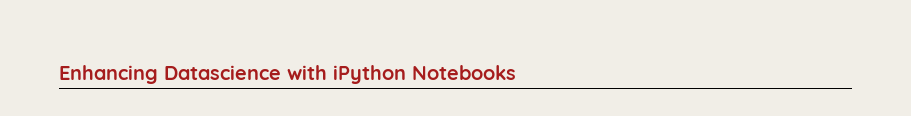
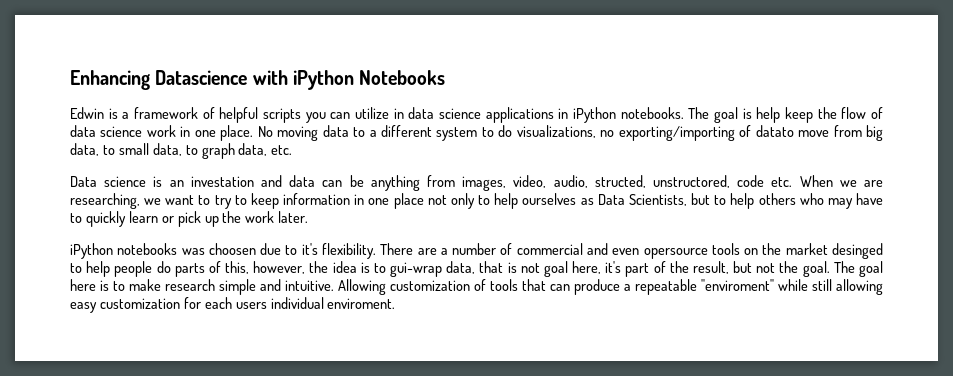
+ Edwin is a framework of helpful scripts you can utilize in data science applications in iPython notebooks. The goal is help keep the flow of data science work in one place. No moving data to a different system to do visualizations, no exporting/importing of datato move from big data, to small data, to graph data, etc.
+ Data science is an investation and data can be anything from images, video, audio, structed, unstructored, code etc. When we are researching, we want to try to keep information in one place not only to help ourselves as Data Scientists, but to help others who may have to quickly learn or pick up the work later.
+ iPython notebooks was choosen due to it's flexibility. There are a number of commercial and even opersource tools on the market desinged to help people do parts of this, however, the idea is to gui-wrap data, that is not goal here, it's part of the result, but not the goal. The goal here is to make research simple and intuitive. Allowing customization of tools that can produce a repeatable "enviroment" while still allowing easy customization for each users individual enviroment.

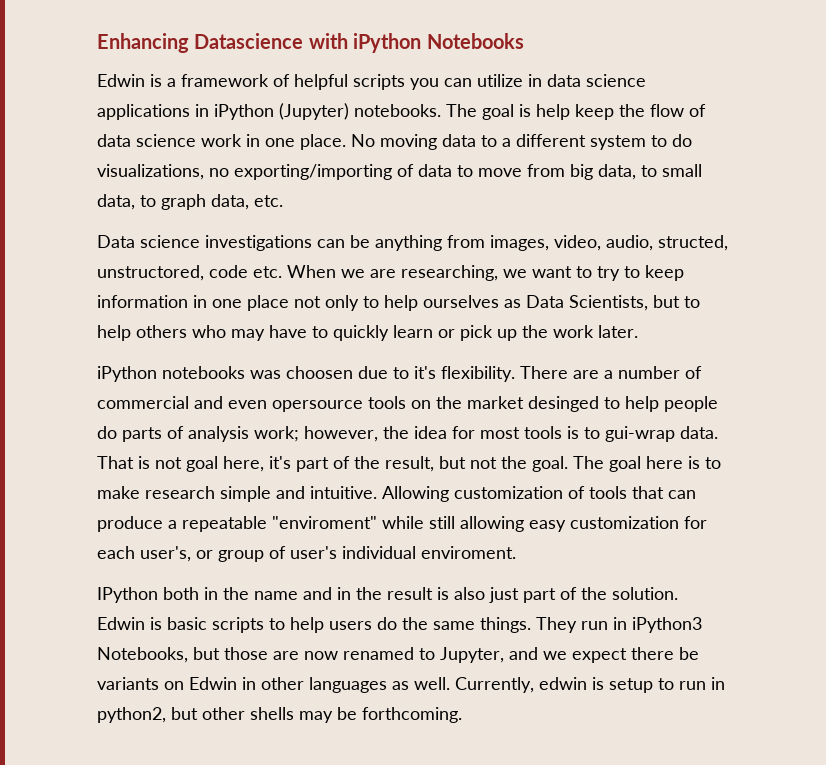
- Edwin is a framework of helpful scripts you can utilize in data science applications in iPython notebooks.
+ Edwin is a framework of helpful scripts you can utilize in data science applications in iPython (Jupyter) notebooks.
- No moving data to a different system to do visualizations, no exporting/importing of datato move from big data, to small data, to graph data, etc.
+ No moving data to a different system to do visualizations, no exporting/importing of data to move from big data, to small data, to graph data, etc.
- Data science is an investation and data can be anything from images, video, audio, structed, unstructored, code etc. When we are researching, we want to try to keep information in one place not only to help ourselves as Data Scientists, but to help others who may have to quickly learn or pick up the work later.
+ Data science investigations can be anything from images, video, audio, structed, unstructored, code etc. When we are researching, we want to try to keep information in one place not only to help ourselves as Data Scientists, but to help others who may have to quickly learn or pick up the work later.
- There are a number of commercial and even opersource tools on the market desinged to help people do parts of this, however, the idea is to gui-wrap data, that is not goal here, it's part of the result, but not the goal.
+ There are a number of commercial and even opersource tools on the market desinged to help people do parts of analysis work; however, the idea for most tools is to gui-wrap data. That is not goal here, it's part of the result, but not the goal.
- Allowing customization of tools that can produce a repeatable "enviroment" while still allowing easy customization for each users individual enviroment.
+ Allowing customization of tools that can produce a repeatable "enviroment" while still allowing easy customization for each user's, or group of user's individual enviroment.
+ IPython both in the name and in the result is also just part of the solution. Edwin is basic scripts to help users do the same things. They run in iPython3 Notebooks, but those are now renamed to Jupyter, and we expect there be variants on Edwin in other languages as well. Currently, edwin is setup to run in python2, but other shells may be forthcoming.

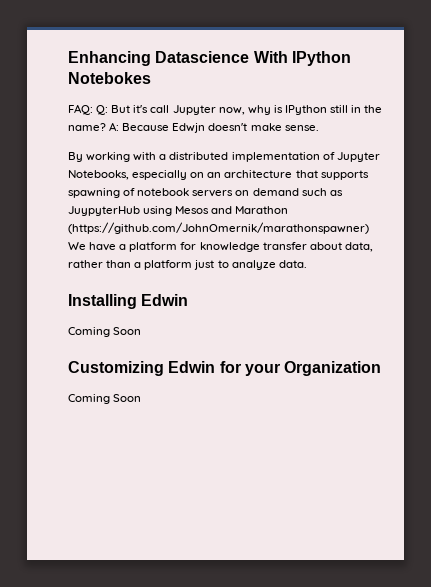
- Enhancing Datascience with iPython Notebooks
- Edwin is a framework of helpful scripts you can utilize in data science applications in iPython (Jupyter) notebooks. The goal is help keep the flow of data science work in one place. No moving data to a different system to do visualizations, no exporting/importing of data to move from big data, to small data, to graph data, etc.
- Data science investigations can be anything from images, video, audio, structed, unstructored, code etc. When we are researching, we want to try to keep information in one place not only to help ourselves as Data Scientists, but to help others who may have to quickly learn or pick up the work later.
- iPython notebooks was choosen due to it's flexibility. There are a number of commercial and even opersource tools on the market desinged to help people do parts of analysis work; however, the idea for most tools is to gui-wrap data. That is not goal here, it's part of the result, but not the goal. The goal here is to make research simple and intuitive. Allowing customization of tools that can produce a repeatable "enviroment" while still allowing easy customization for each user's, or group of user's individual enviroment.
- IPython both in the name and in the result is also just part of the solution. Edwin is basic scripts to help users do the same things. They run in iPython3 Notebooks, but those are now renamed to Jupyter, and we expect there be variants on Edwin in other languages as well. Currently, edwin is setup to run in python2, but other shells may be forthcoming.
+ Enhancing Datascience With IPython Notebokes
+ FAQ: Q: But it's call Jupyter now, why is IPython still in the name? A: Because Edwjn doesn't make sense.
+ By working with a distributed implementation of Jupyter Notebooks, especially on an architecture that supports spawning of notebook servers on demand such as JuypyterHub using Mesos and Marathon (https://github.com/JohnOmernik/marathonspawner) We have a platform for knowledge transfer about data, rather than a platform just to analyze data.
+ Installing Edwin
+ Coming Soon
+ Customizing Edwin for your Organization
+ Coming Soon

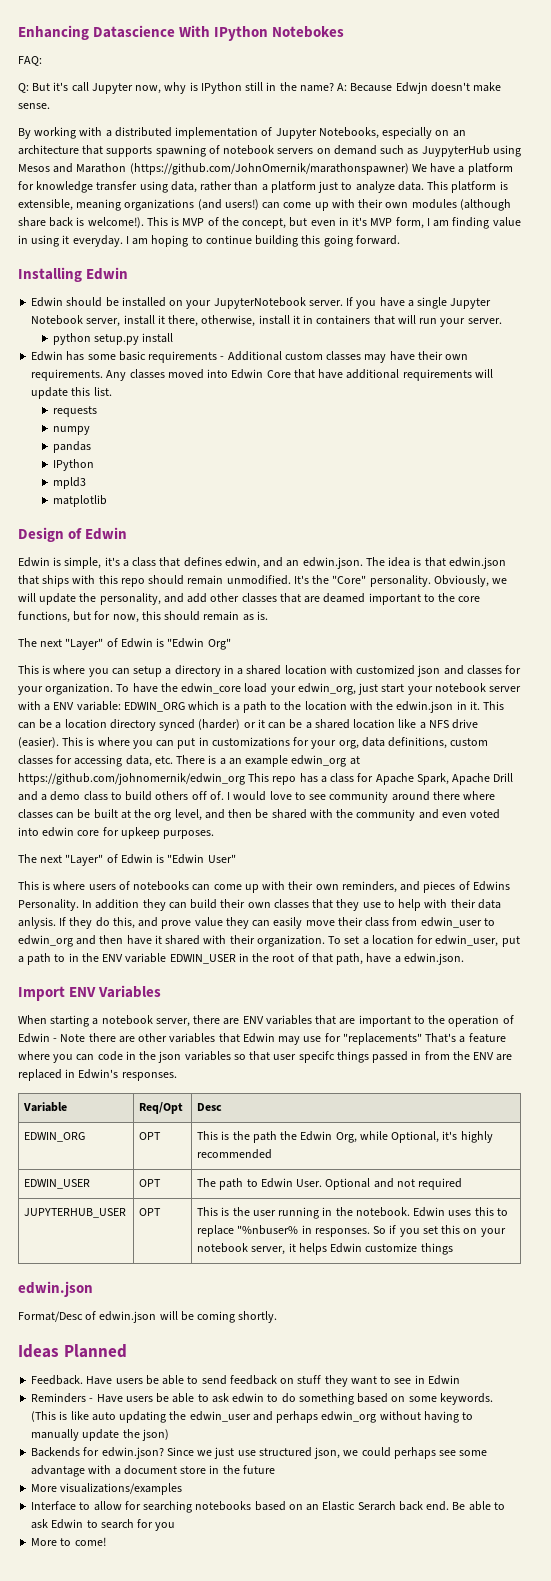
- FAQ: Q: But it's call Jupyter now, why is IPython still in the name?
+ FAQ:
+ Q: But it's call Jupyter now, why is IPython still in the name?
- By working with a distributed implementation of Jupyter Notebooks, especially on an architecture that supports spawning of notebook servers on demand such as JuypyterHub using Mesos and Marathon (https://github.com/JohnOmernik/marathonspawner) We have a platform for knowledge transfer about data, rather than a platform just to analyze data.
+ By working with a distributed implementation of Jupyter Notebooks, especially on an architecture that supports spawning of notebook servers on demand such as JuypyterHub using Mesos and Marathon (https://github.com/JohnOmernik/marathonspawner) We have a platform for knowledge transfer using data, rather than a platform just to analyze data. This platform is extensible, meaning organizations (and users!) can come up with their own modules (although share back is welcome!). This is MVP of the concept, but even in it's MVP form, I am finding value in using it everyday. I am hoping to continue building this going forward.
  Installing Edwin
- Coming Soon
- Customizing Edwin for your Organization
- Coming Soon
+ Edwin should be installed on your JupyterNotebook server. If you have a single Jupyter Notebook server, install it there, otherwise, install it in containers that will run your server.
+ python setup.py install
+ Edwin has some basic requirements - Additional custom classes may have their own requirements. Any classes moved into Edwin Core that have additional requirements will update this list.
+ requests
+ numpy
+ pandas
+ IPython
+ mpld3
+ matplotlib
+ Design of Edwin
+ Edwin is simple, it's a class that defines edwin, and an edwin.json. The idea is that edwin.json that ships with this repo should remain unmodified. It's the "Core" personality. Obviously, we will update the personality, and add other classes that are deamed important to the core functions, but for now, this should remain as is.
+ The next "Layer" of Edwin is "Edwin Org"
+ This is where you can setup a directory in a shared location with customized json and classes for your organization. To have the edwin_core load your edwin_org, just start your notebook server with a ENV variable: EDWIN_ORG which is a path to the location with the edwin.json in it. This can be a location directory synced (harder) or it can be a shared location like a NFS drive (easier). This is where you can put in customizations for your org, data definitions, custom classes for accessing data, etc. There is a an example edwin_org at https://github.com/johnomernik/edwin_org This repo has a class for Apache Spark, Apache Drill and a demo class to build others off of. I would love to see community around there where classes can be built at the org level, and then be shared with the community and even voted into edwin core for upkeep purposes.
+ The next "Layer" of Edwin is "Edwin User"
+ This is where users of notebooks can come up with their own reminders, and pieces of Edwins Personality. In addition they can build their own classes that they use to help with their data anlysis. If they do this, and prove value they can easily move their class from edwin_user to edwin_org and then have it shared with their organization. To set a location for edwin_user, put a path to in the ENV variable EDWIN_USER in the root of that path, have a edwin.json.
+ Import ENV Variables
+ When starting a notebook server, there are ENV variables that are important to the operation of Edwin - Note there are other variables that Edwin may use for "replacements" That's a feature where you can code in the json variables so that user specifc things passed in from the ENV are replaced in Edwin's responses.
+ Variable | Req/Opt | Desc
+ EDWIN_ORG | OPT | This is the path the Edwin Org, while Optional, it's highly recommended
+ EDWIN_USER | OPT | The path to Edwin User. Optional and not required
+ JUPYTERHUB_USER | OPT | This is the user running in the notebook. Edwin uses this to replace "%nbuser% in responses. So if you set this on your notebook server, it helps Edwin customize things
+ edwin.json
+ Format/Desc of edwin.json will be coming shortly.
+ Ideas Planned
+ Feedback. Have users be able to send feedback on stuff they want to see in Edwin
+ Reminders - Have users be able to ask edwin to do something based on some keywords. (This is like auto updating the edwin_user and perhaps edwin_org without having to manually update the json)
+ Backends for edwin.json? Since we just use structured json, we could perhaps see some advantage with a document store in the future
+ More visualizations/examples
+ Interface to allow for searching notebooks based on an Elastic Serarch back end. Be able to ask Edwin to search for you
+ More to come!

